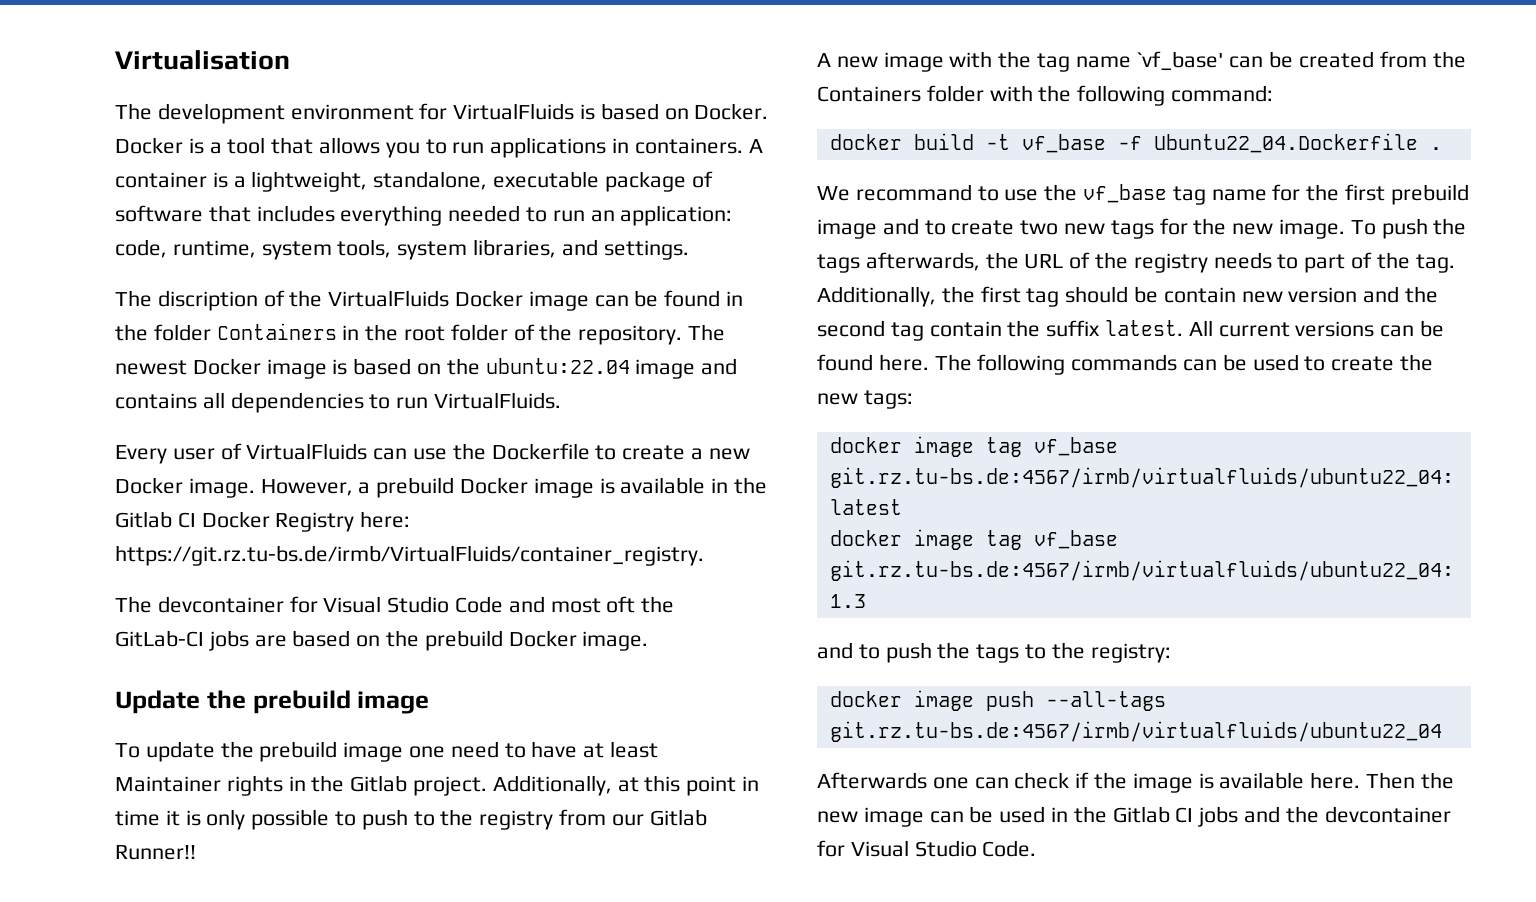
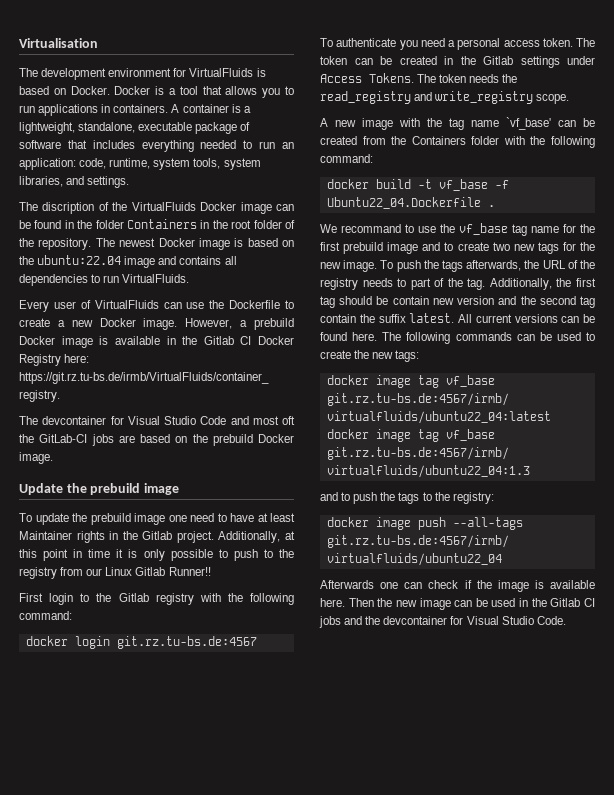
- Additionally, at this point in time it is only possible to push to the registry from our Gitlab Runner!!
+ Additionally, at this point in time it is only possible to push to the registry from our Linux Gitlab Runner!!
+ First login to the Gitlab registry with the following command:
+ docker login git.rz.tu-bs.de:4567
+ To authenticate you need a personal access token. The token can be created in the Gitlab settings under Access Tokens. The token needs the read_registry and write_registry scope.

